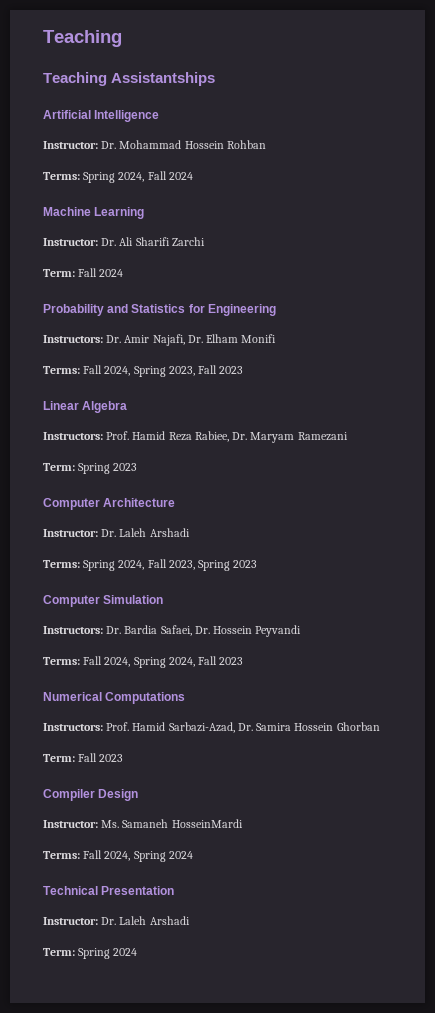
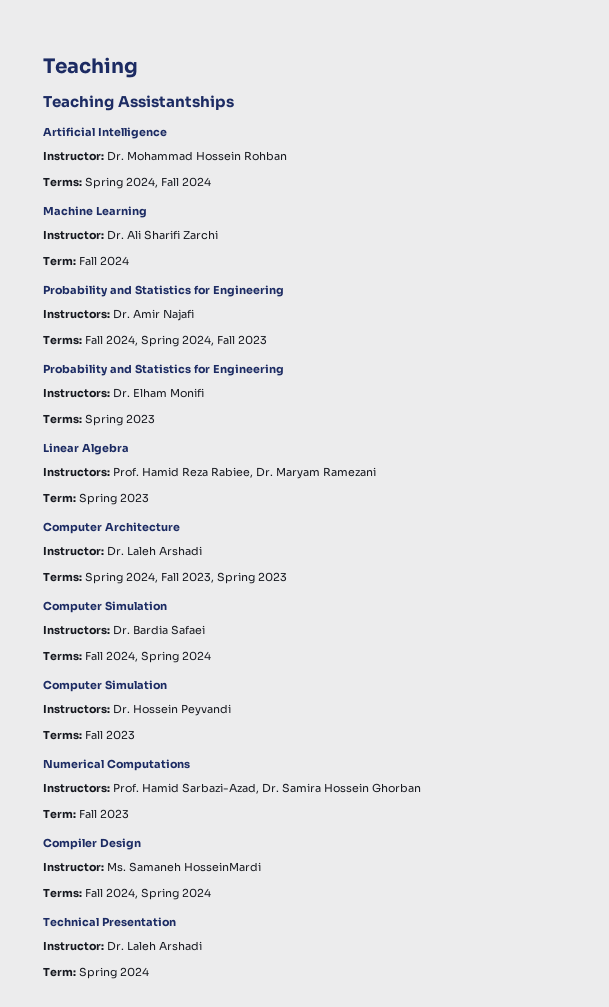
- Instructors: Dr. Amir Najafi, Dr. Elham Monifi
+ Instructors: Dr. Amir Najafi
+ Terms: Fall 2024, Spring 2024, Fall 2023
+ Probability and Statistics for Engineering
+ Instructors: Dr. Elham Monifi
- Terms: Fall 2024, Spring 2023, Fall 2023
+ Terms: Spring 2023
- Instructors: Dr. Bardia Safaei, Dr. Hossein Peyvandi
+ Instructors: Dr. Bardia Safaei
+ Terms: Fall 2024, Spring 2024
+ Computer Simulation
+ Instructors: Dr. Hossein Peyvandi
- Terms: Fall 2024, Spring 2024, Fall 2023
+ Terms: Fall 2023

